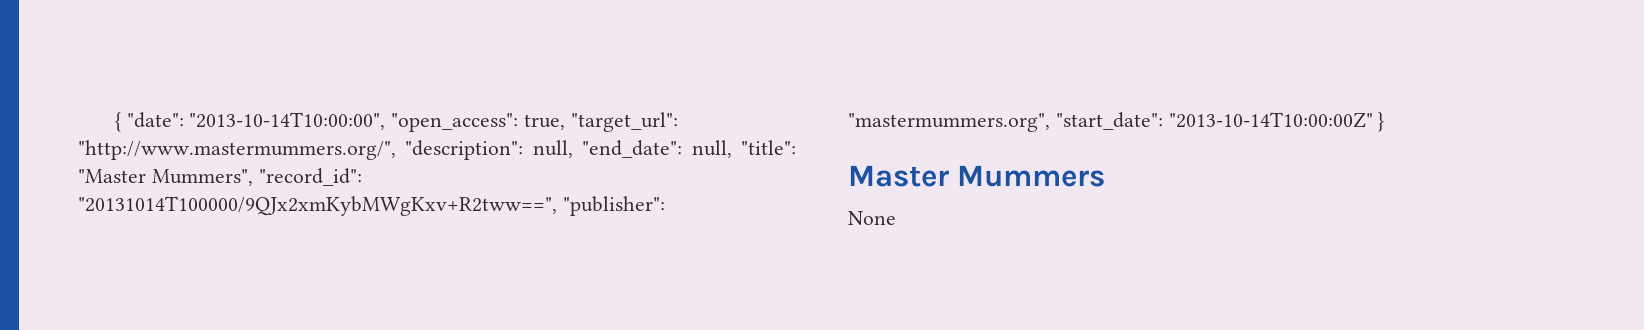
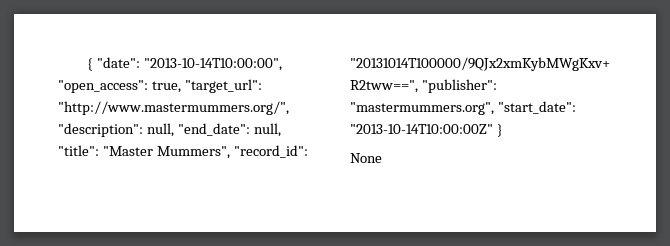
- Master Mummers

